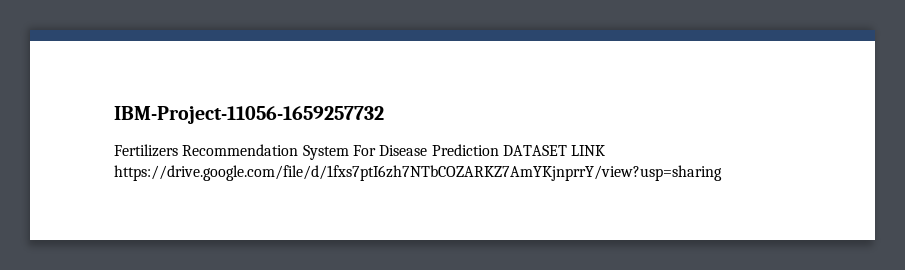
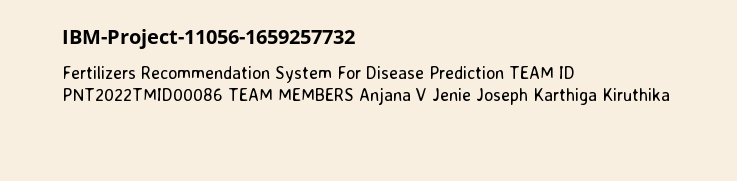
- Fertilizers Recommendation System For Disease Prediction DATASET LINK https://drive.google.com/file/d/1fxs7ptI6zh7NTbCOZARKZ7AmYKjnprrY/view?usp=sharing
+ Fertilizers Recommendation System For Disease Prediction TEAM ID PNT2022TMID00086 TEAM MEMBERS Anjana V Jenie Joseph Karthiga Kiruthika

